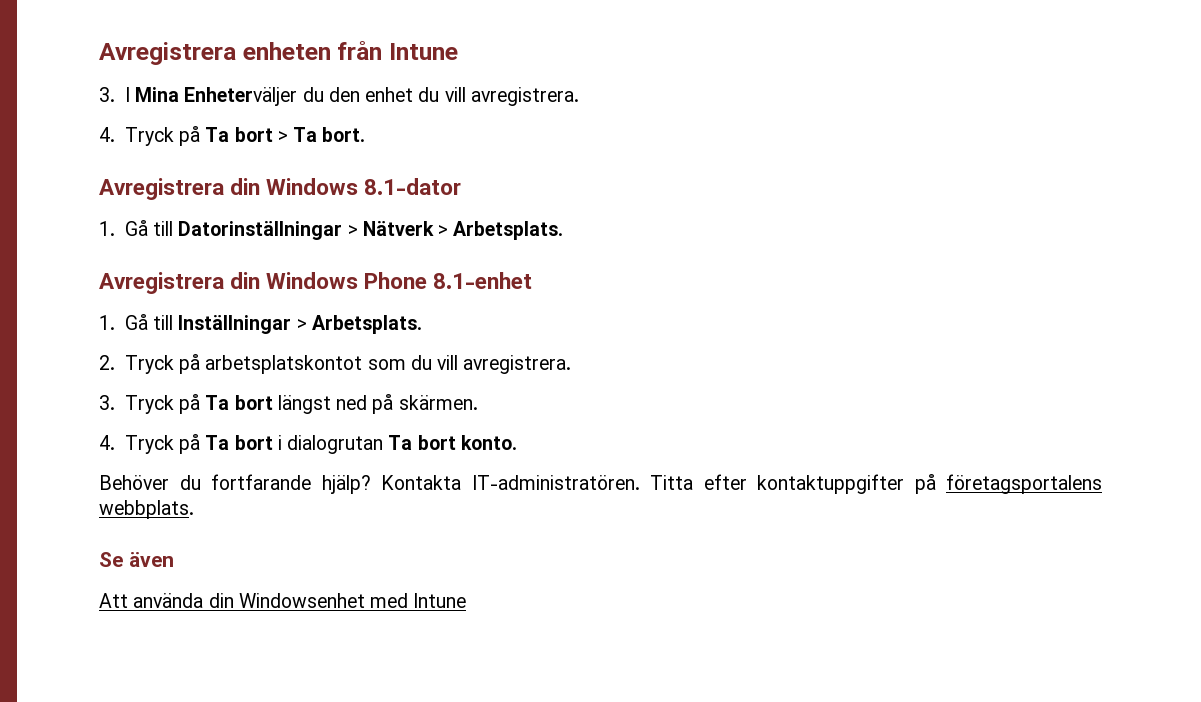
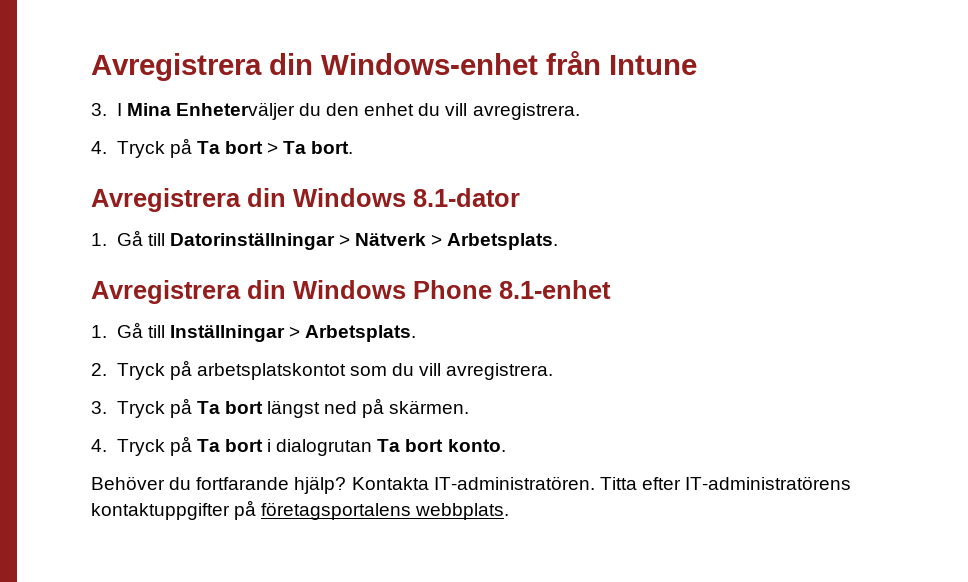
- Avregistrera enheten från Intune
+ Avregistrera din Windows-enhet från Intune
- Titta efter kontaktuppgifter på företagsportalens webbplats.
+ Titta efter IT-administratörens kontaktuppgifter på företagsportalens webbplats.
- Se även
- Att använda din Windowsenhet med Intune

